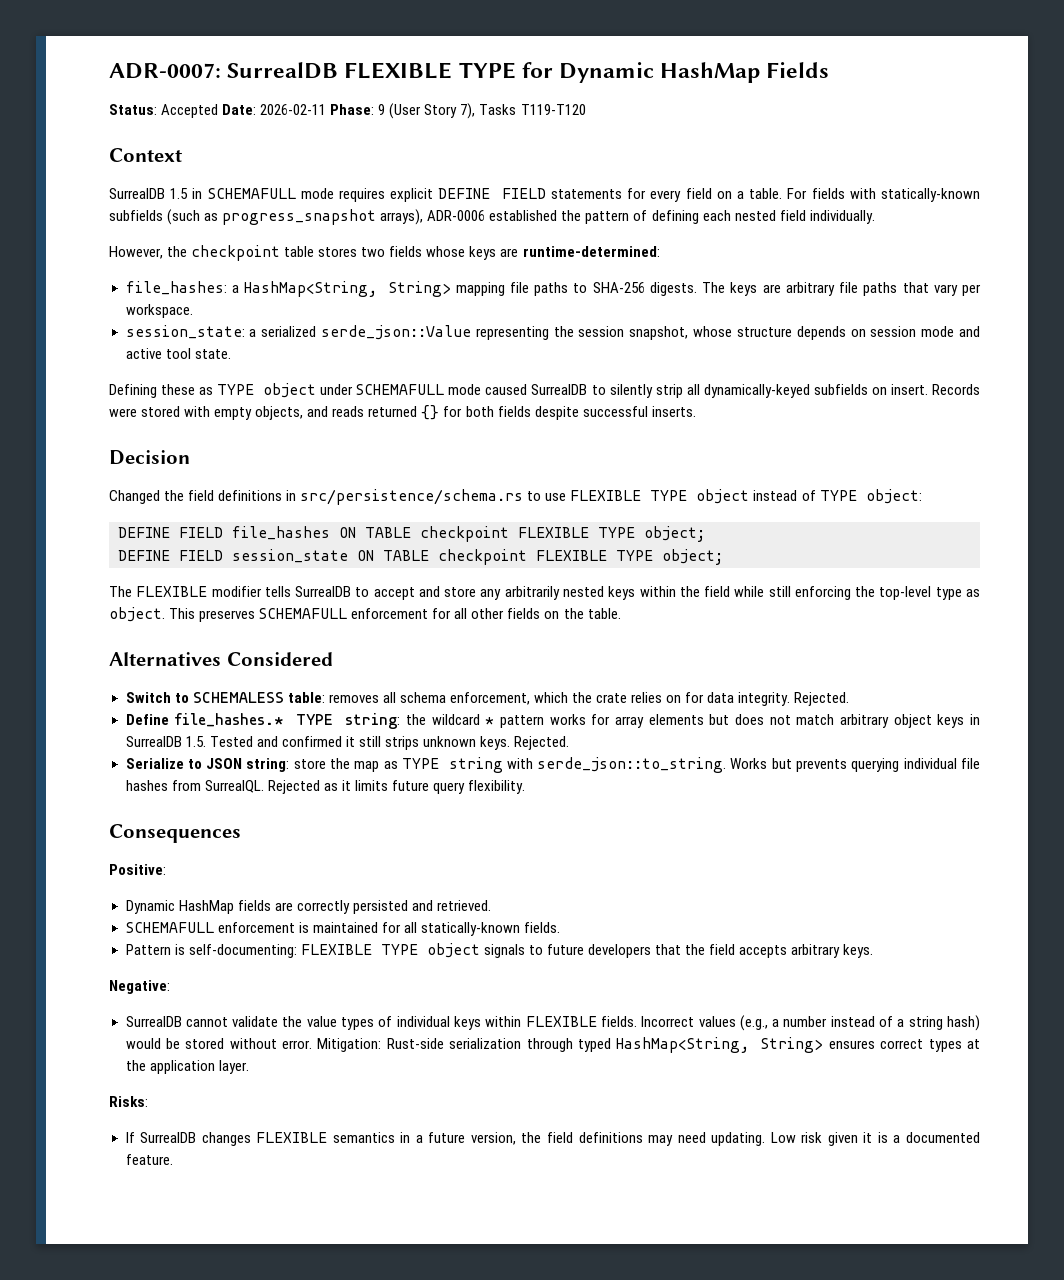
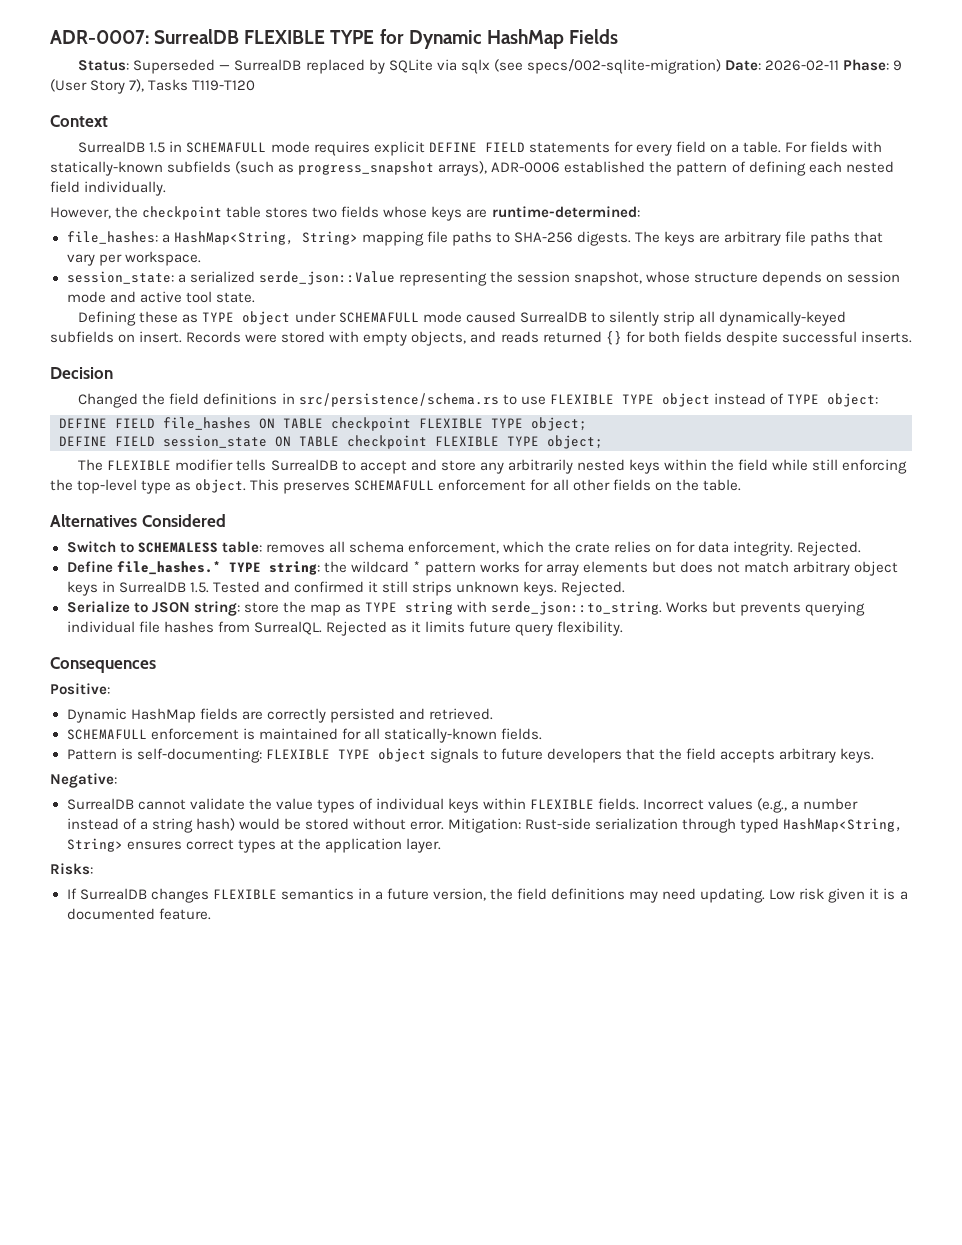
- Status: Accepted Date: 2026-02-11 Phase: 9 (User Story 7), Tasks T119-T120
+ Status: Superseded — SurrealDB replaced by SQLite via sqlx (see specs/002-sqlite-migration) Date: 2026-02-11 Phase: 9 (User Story 7), Tasks T119-T120

